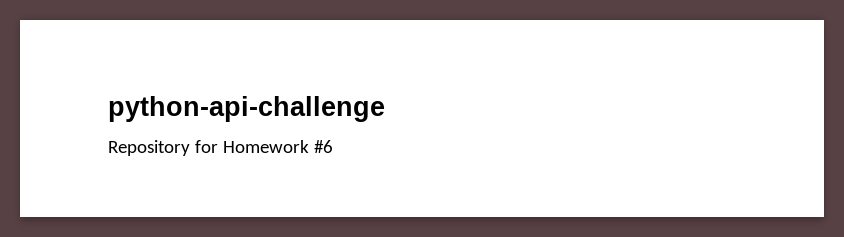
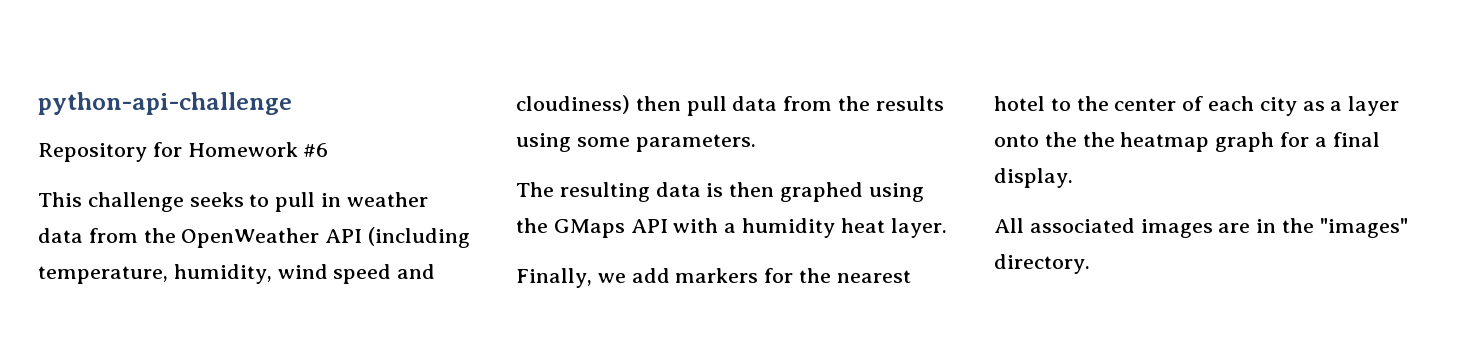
+ This challenge seeks to pull in weather data from the OpenWeather API (including temperature, humidity, wind speed and cloudiness) then pull data from the results using some parameters.
+ The resulting data is then graphed using the GMaps API with a humidity heat layer.
+ Finally, we add markers for the nearest hotel to the center of each city as a layer onto the the heatmap graph for a final display.
+ All associated images are in the "images" directory.

